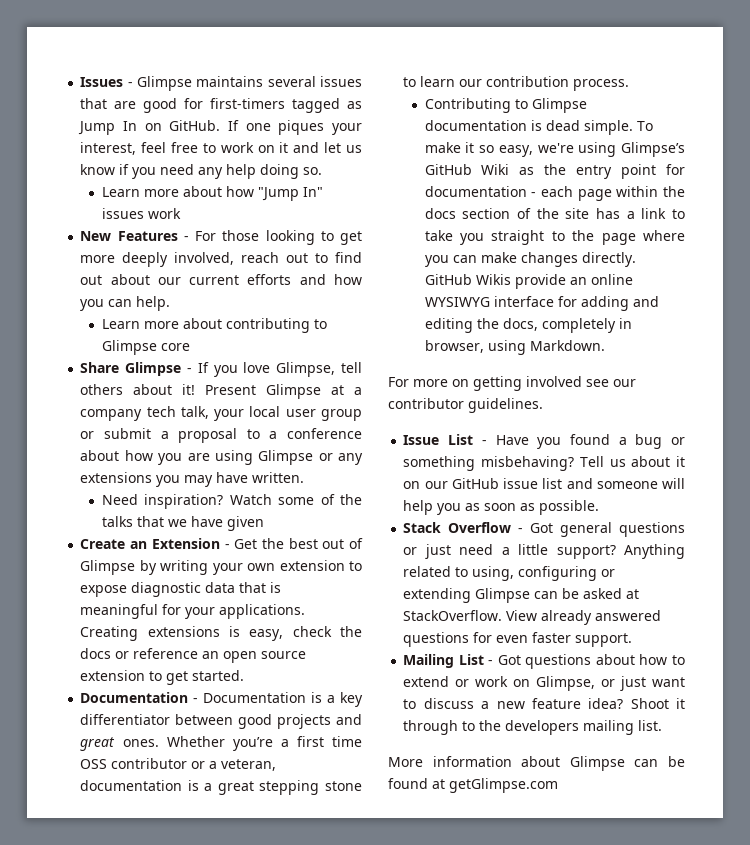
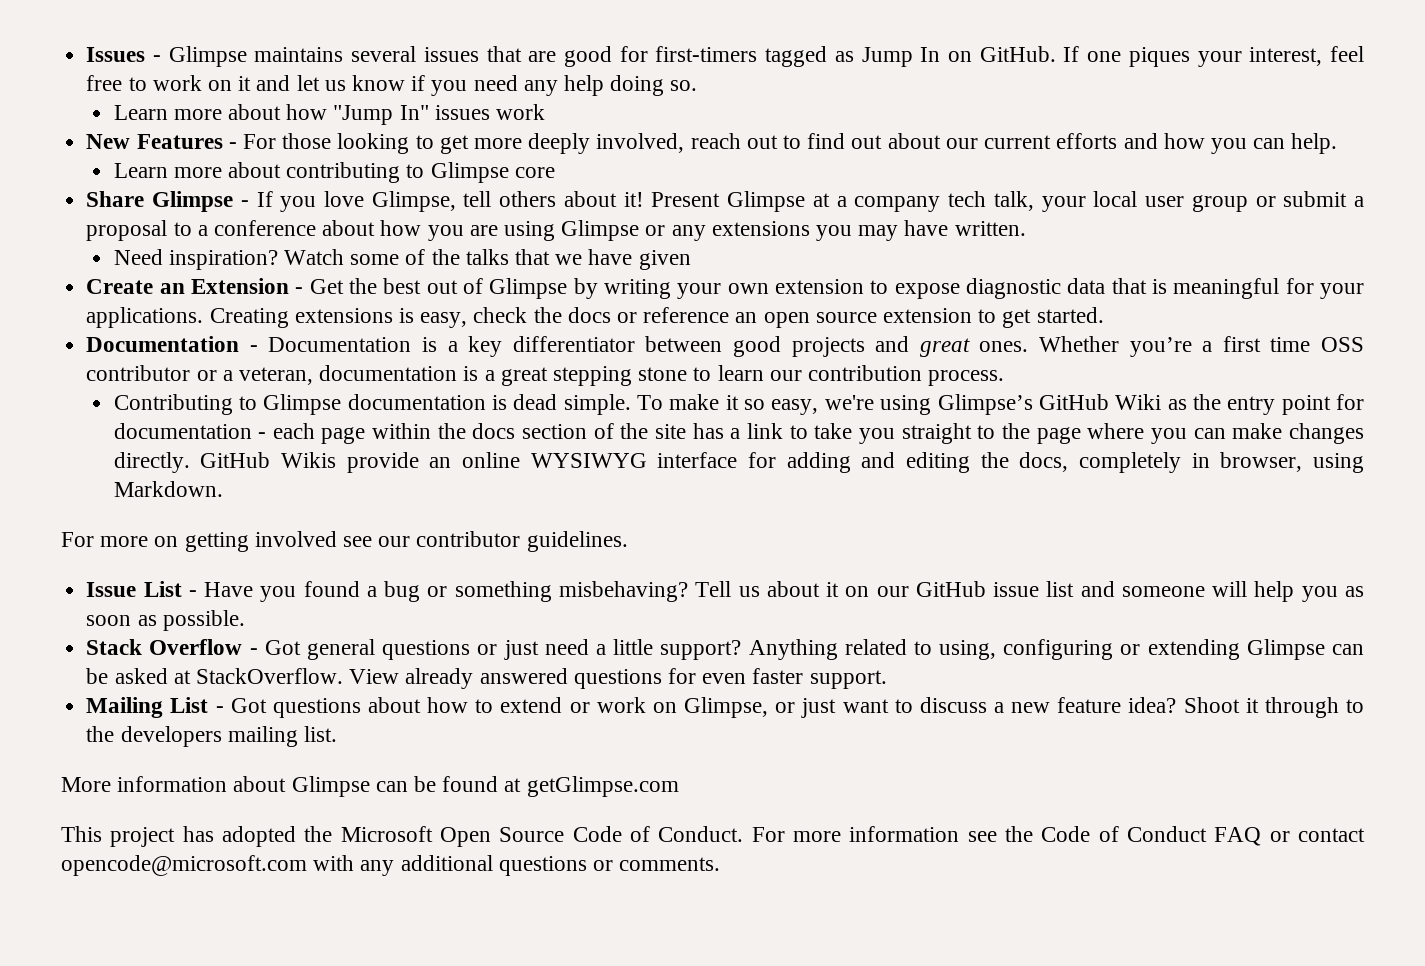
+ This project has adopted the Microsoft Open Source Code of Conduct. For more information see the Code of Conduct FAQ or contact opencode@microsoft.com with any additional questions or comments.

